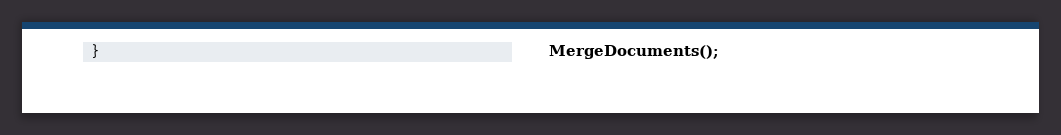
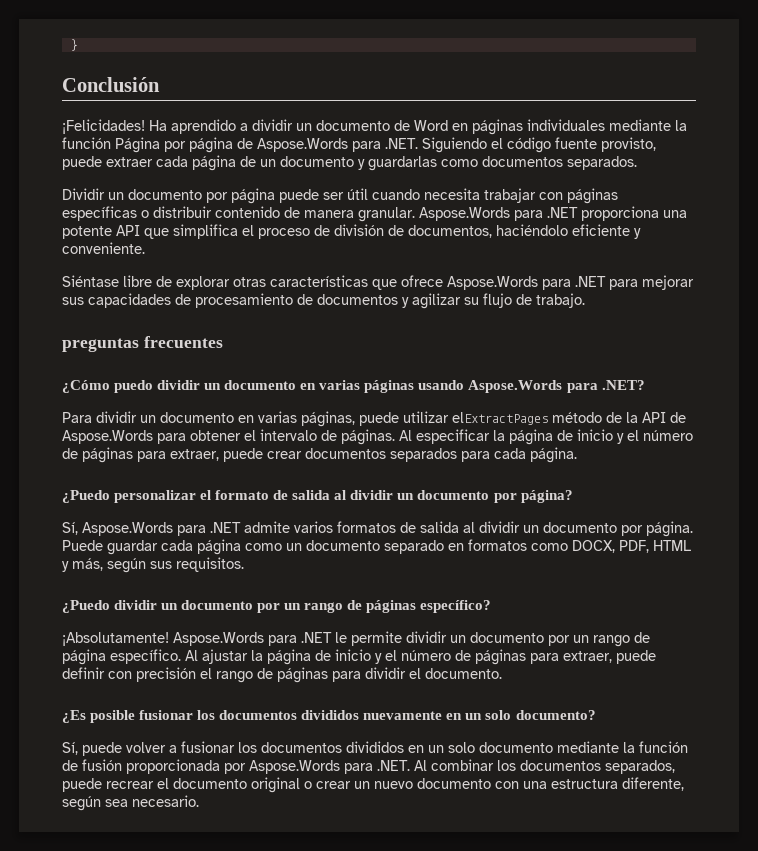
- MergeDocuments();
+ Conclusión
+ ¡Felicidades! Ha aprendido a dividir un documento de Word en páginas individuales mediante la función Página por página de Aspose.Words para .NET. Siguiendo el código fuente provisto, puede extraer cada página de un documento y guardarlas como documentos separados.
+ Dividir un documento por página puede ser útil cuando necesita trabajar con páginas específicas o distribuir contenido de manera granular. Aspose.Words para .NET proporciona una potente API que simplifica el proceso de división de documentos, haciéndolo eficiente y conveniente.
+ Siéntase libre de explorar otras características que ofrece Aspose.Words para .NET para mejorar sus capacidades de procesamiento de documentos y agilizar su flujo de trabajo.
+ preguntas frecuentes
+ ¿Cómo puedo dividir un documento en varias páginas usando Aspose.Words para .NET?
+ Para dividir un documento en varias páginas, puede utilizar elExtractPages método de la API de Aspose.Words para obtener el intervalo de páginas. Al especificar la página de inicio y el número de páginas para extraer, puede crear documentos separados para cada página.
+ ¿Puedo personalizar el formato de salida al dividir un documento por página?
+ Sí, Aspose.Words para .NET admite varios formatos de salida al dividir un documento por página. Puede guardar cada página como un documento separado en formatos como DOCX, PDF, HTML y más, según sus requisitos.
+ ¿Puedo dividir un documento por un rango de páginas específico?
+ ¡Absolutamente! Aspose.Words para .NET le permite dividir un documento por un rango de página específico. Al ajustar la página de inicio y el número de páginas para extraer, puede definir con precisión el rango de páginas para dividir el documento.
+ ¿Es posible fusionar los documentos divididos nuevamente en un solo documento?
+ Sí, puede volver a fusionar los documentos divididos en un solo documento mediante la función de fusión proporcionada por Aspose.Words para .NET. Al combinar los documentos separados, puede recrear el documento original o crear un nuevo documento con una estructura diferente, según sea necesario.

